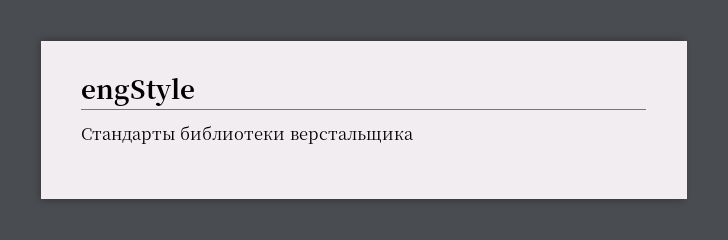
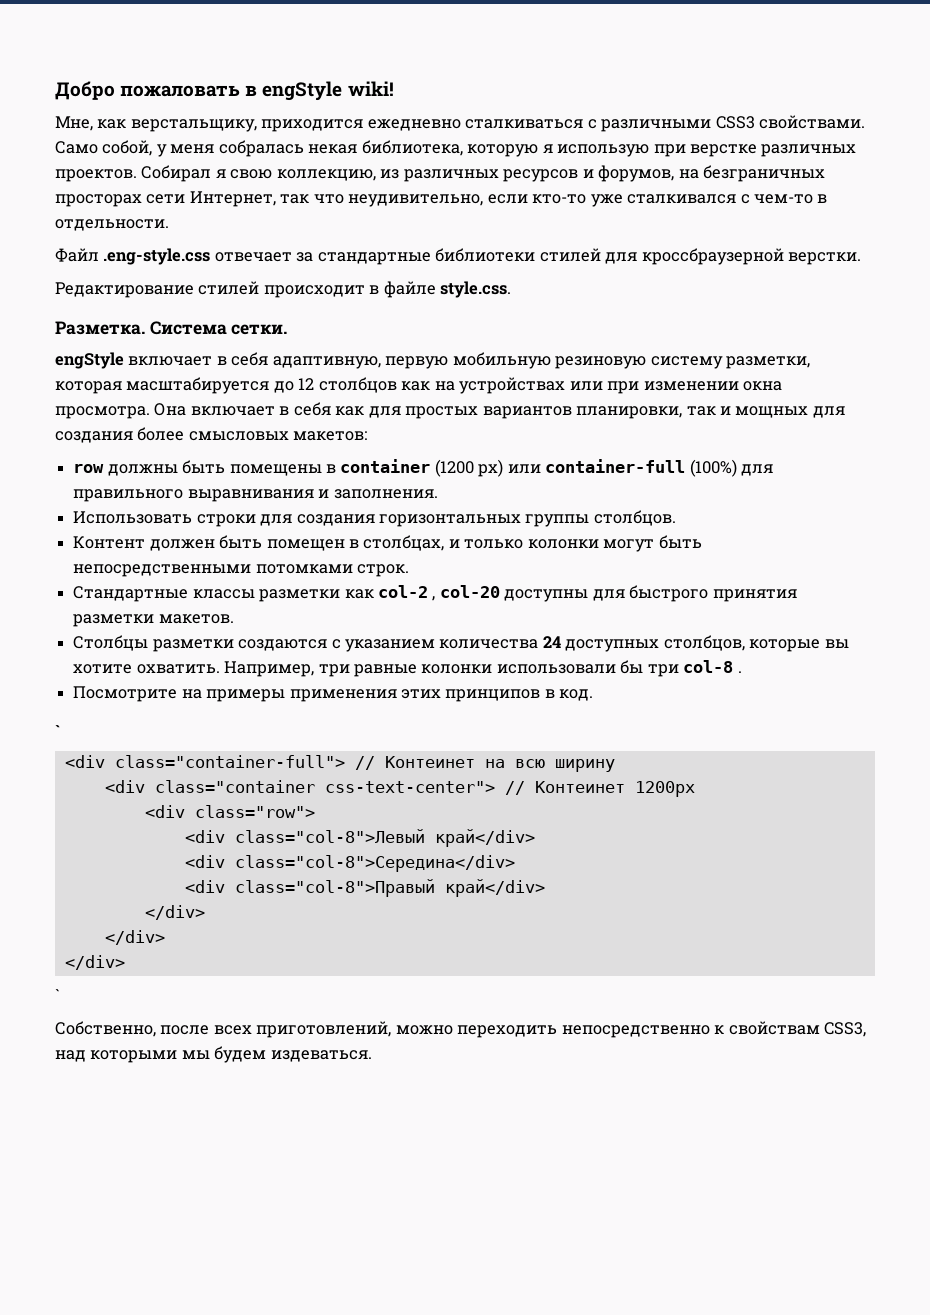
- engStyle
- Стандарты библиотеки верстальщика
+ Добро пожаловать в engStyle wiki!
+ Мне, как верстальщику, приходится ежедневно сталкиваться с различными CSS3 свойствами. Само собой, у меня собралась некая библиотека, которую я использую при верстке различных проектов. Собирал я свою коллекцию, из различных ресурсов и форумов, на безграничных просторах сети Интернет, так что неудивительно, если кто-то уже сталкивался с чем-то в отдельности.
+ Файл .eng-style.css отвечает за стандартные библиотеки стилей для кроссбраузерной верстки.
+ Редактирование стилей происходит в файле style.css.
+ Разметка. Система сетки.
+ engStyle включает в себя адаптивную, первую мобильную резиновую систему разметки, которая масштабируется до 12 столбцов как на устройствах или при изменении окна просмотра. Она включает в себя как для простых вариантов планировки, так и мощных для создания более смысловых макетов:
+ row должны быть помещены в container (1200 px) или container-full (100%) для правильного выравнивания и заполнения.
+ Использовать строки для создания горизонтальных группы столбцов.
+ Контент должен быть помещен в столбцах, и только колонки могут быть непосредственными потомками строк.
+ Стандартные классы разметки как col-2 , col-20 доступны для быстрого принятия разметки макетов.
+ Столбцы разметки создаются с указанием количества 24 доступных столбцов, которые вы хотите охватить. Например, три равные колонки использовали бы три col-8 .
+ Посмотрите на примеры применения этих принципов в код.
+ `
+ <div class="container-full"> // Контеинет на всю ширину
+ <div class="container css-text-center"> // Контеинет 1200px
+ <div class="row">
+ <div class="col-8">Левый край</div>
+ <div class="col-8">Середина</div>
+ <div class="col-8">Правый край</div>
+ </div>
+ </div>
+ </div>
+ `
+ Собственно, после всех приготовлений, можно переходить непосредственно к свойствам CSS3, над которыми мы будем издеваться.

